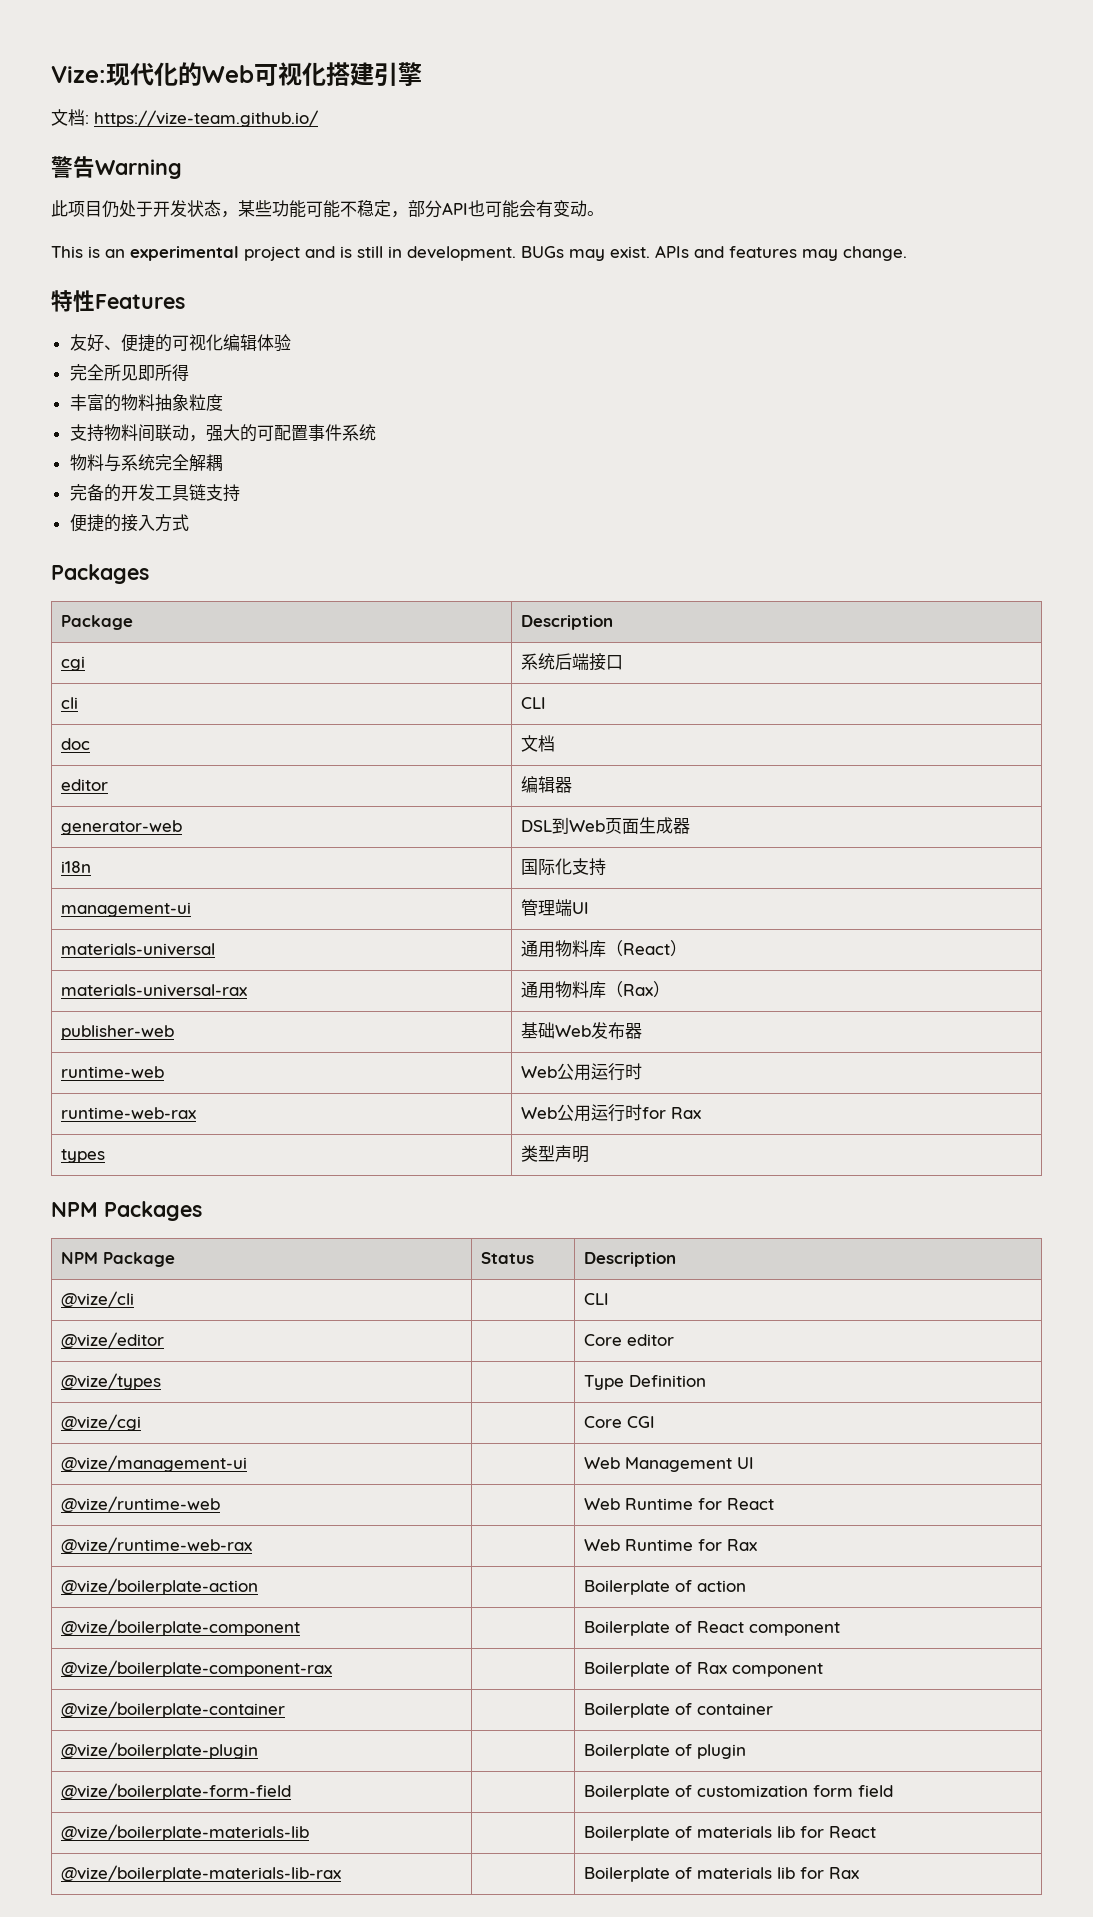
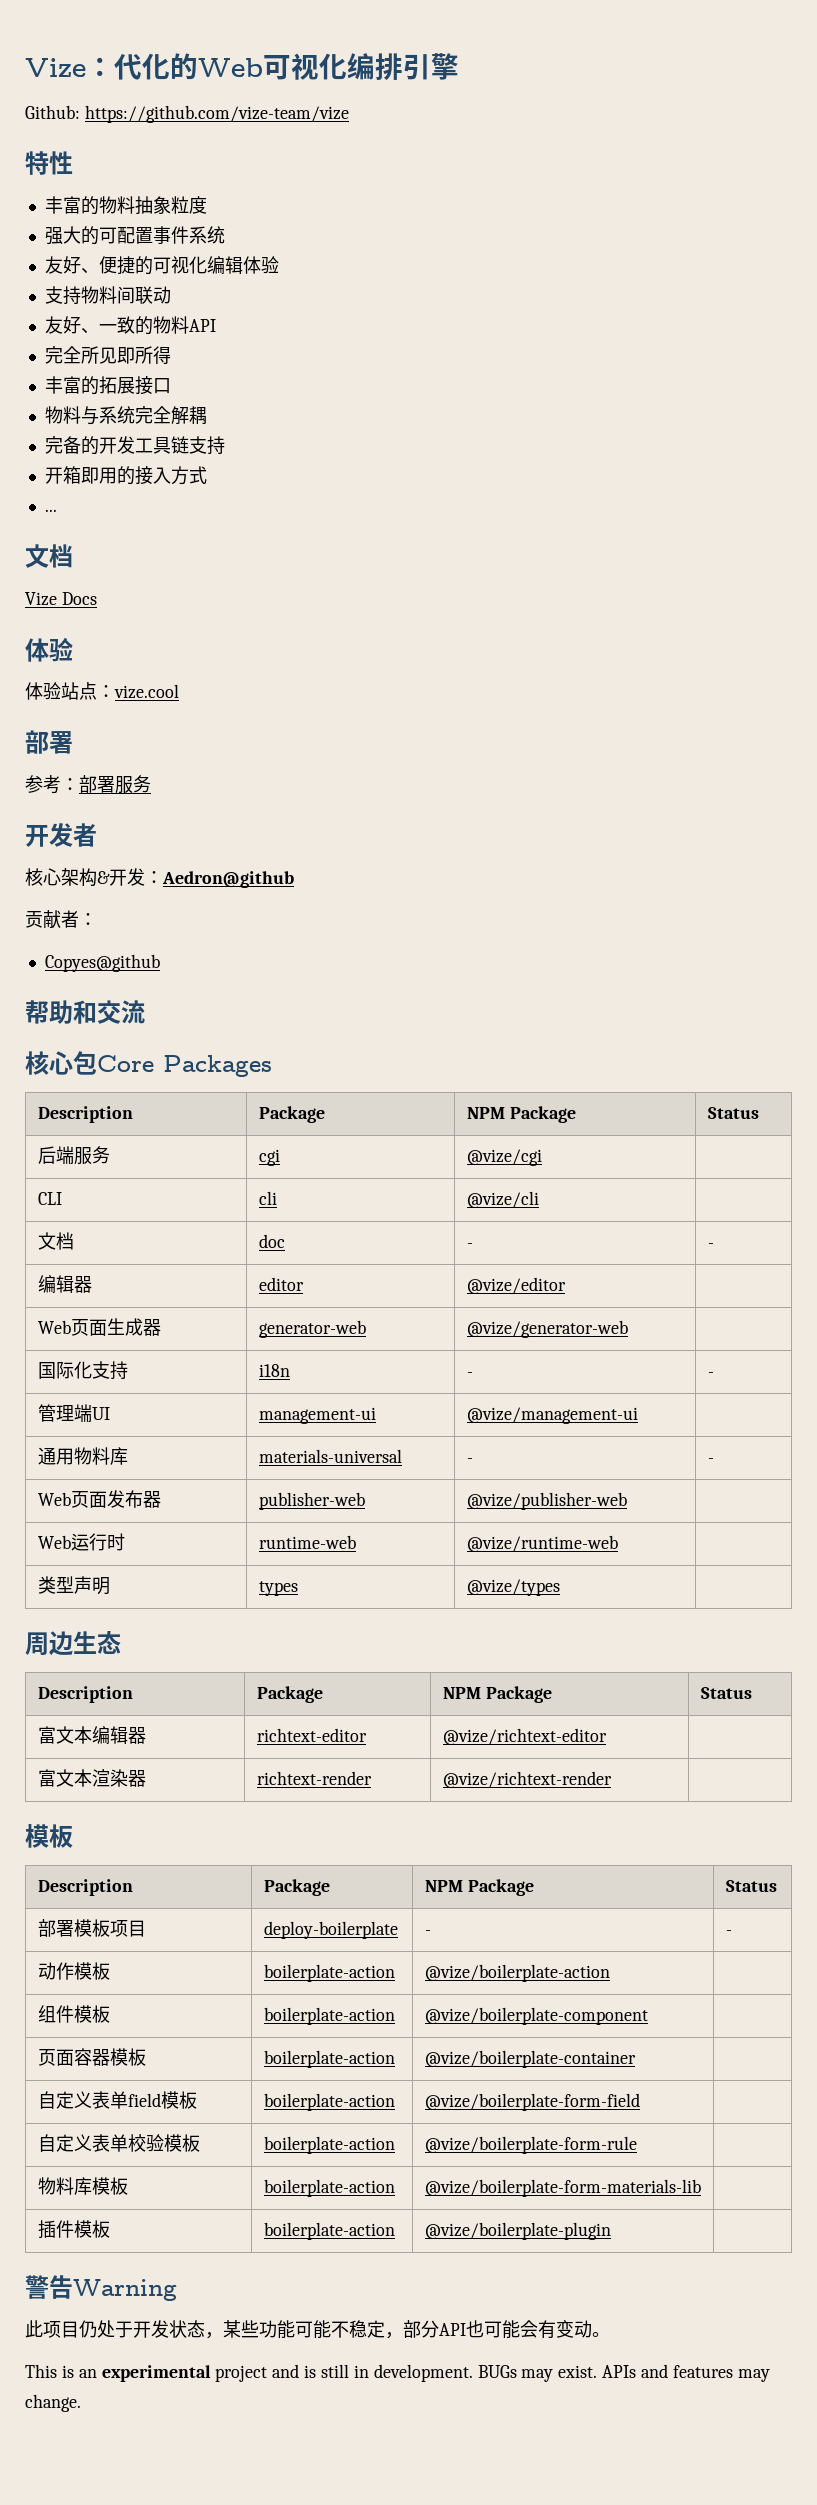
- Vize:现代化的Web可视化搭建引擎
+ Vize：代化的Web可视化编排引擎
- 文档: https://vize-team.github.io/
+ Github: https://github.com/vize-team/vize
+ 特性
+ 丰富的物料抽象粒度
+ 强大的可配置事件系统
+ 友好、便捷的可视化编辑体验
+ 支持物料间联动
+ 友好、一致的物料API
+ 完全所见即所得
+ 丰富的拓展接口
+ 物料与系统完全解耦
+ 完备的开发工具链支持
+ 开箱即用的接入方式
+ ...
+ 文档
+ Vize Docs
+ 体验
+ 体验站点：vize.cool
+ 部署
+ 参考：部署服务
+ 开发者
+ 核心架构&开发：Aedron@github
+ 贡献者：
+ Copyes@github
+ 帮助和交流
+ 核心包Core Packages
+ Description | Package | NPM Package | Status
+ 后端服务 | cgi | @vize/cgi |
+ CLI | cli | @vize/cli |
+ 文档 | doc | - | -
+ 编辑器 | editor | @vize/editor |
+ Web页面生成器 | generator-web | @vize/generator-web |
+ 国际化支持 | i18n | - | -
+ 管理端UI | management-ui | @vize/management-ui |
+ 通用物料库 | materials-universal | - | -
+ Web页面发布器 | publisher-web | @vize/publisher-web |
+ Web运行时 | runtime-web | @vize/runtime-web |
+ 类型声明 | types | @vize/types |
+ 周边生态
+ Description | Package | NPM Package | Status
+ 富文本编辑器 | richtext-editor | @vize/richtext-editor |
+ 富文本渲染器 | richtext-render | @vize/richtext-render |
+ 模板
+ Description | Package | NPM Package | Status
+ 部署模板项目 | deploy-boilerplate | - | -
+ 动作模板 | boilerplate-action | @vize/boilerplate-action |
+ 组件模板 | boilerplate-action | @vize/boilerplate-component |
+ 页面容器模板 | boilerplate-action | @vize/boilerplate-container |
+ 自定义表单field模板 | boilerplate-action | @vize/boilerplate-form-field |
+ 自定义表单校验模板 | boilerplate-action | @vize/boilerplate-form-rule |
+ 物料库模板 | boilerplate-action | @vize/boilerplate-form-materials-lib |
+ 插件模板 | boilerplate-action | @vize/boilerplate-plugin |
- 特性Features
- 友好、便捷的可视化编辑体验
- 完全所见即所得
- 丰富的物料抽象粒度
- 支持物料间联动，强大的可配置事件系统
- 物料与系统完全解耦
- 完备的开发工具链支持
- 便捷的接入方式
- Packages
- Package | Description
- cgi | 系统后端接口
- cli | CLI
- doc | 文档
- editor | 编辑器
- generator-web | DSL到Web页面生成器
- i18n | 国际化支持
- management-ui | 管理端UI
- materials-universal | 通用物料库（React）
- materials-universal-rax | 通用物料库（Rax）
- publisher-web | 基础Web发布器
- runtime-web | Web公用运行时
- runtime-web-rax | Web公用运行时for Rax
- types | 类型声明
- NPM Packages
- NPM Package | Status | Description
- @vize/cli | | CLI
- @vize/editor | | Core editor
- @vize/types | | Type Definition
- @vize/cgi | | Core CGI
- @vize/management-ui | | Web Management UI
- @vize/runtime-web | | Web Runtime for React
- @vize/runtime-web-rax | | Web Runtime for Rax
- @vize/boilerplate-action | | Boilerplate of action
- @vize/boilerplate-component | | Boilerplate of React component
- @vize/boilerplate-component-rax | | Boilerplate of Rax component
- @vize/boilerplate-container | | Boilerplate of container
- @vize/boilerplate-plugin | | Boilerplate of plugin
- @vize/boilerplate-form-field | | Boilerplate of customization form field
- @vize/boilerplate-materials-lib | | Boilerplate of materials lib for React
- @vize/boilerplate-materials-lib-rax | | Boilerplate of materials lib for Rax

